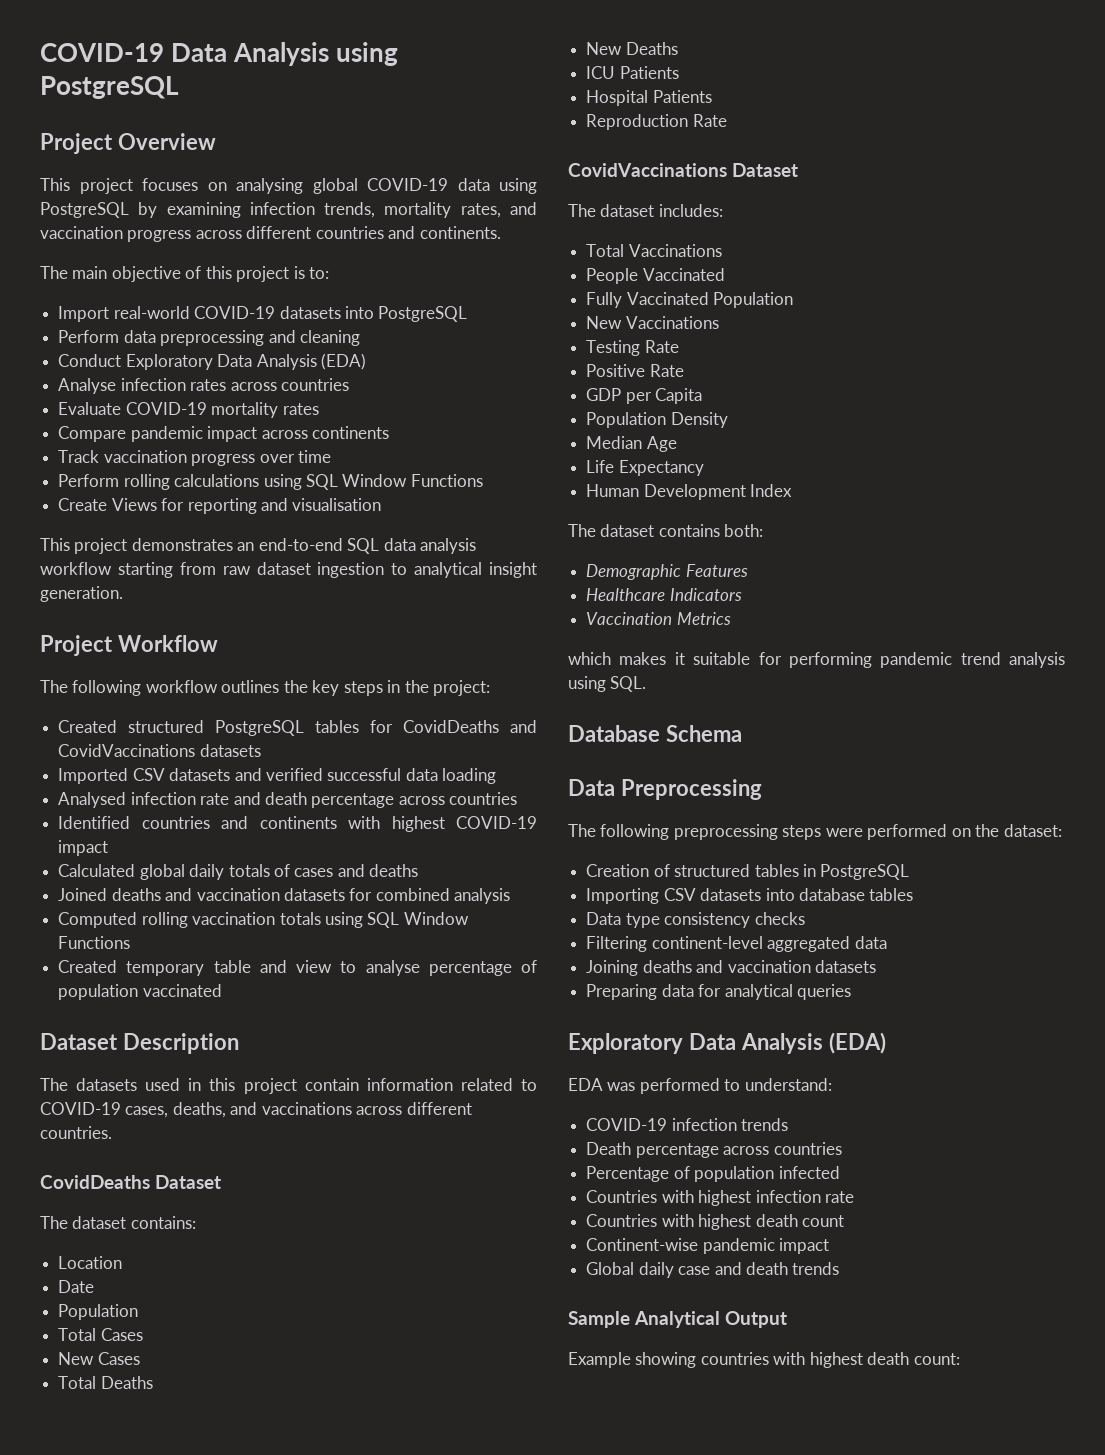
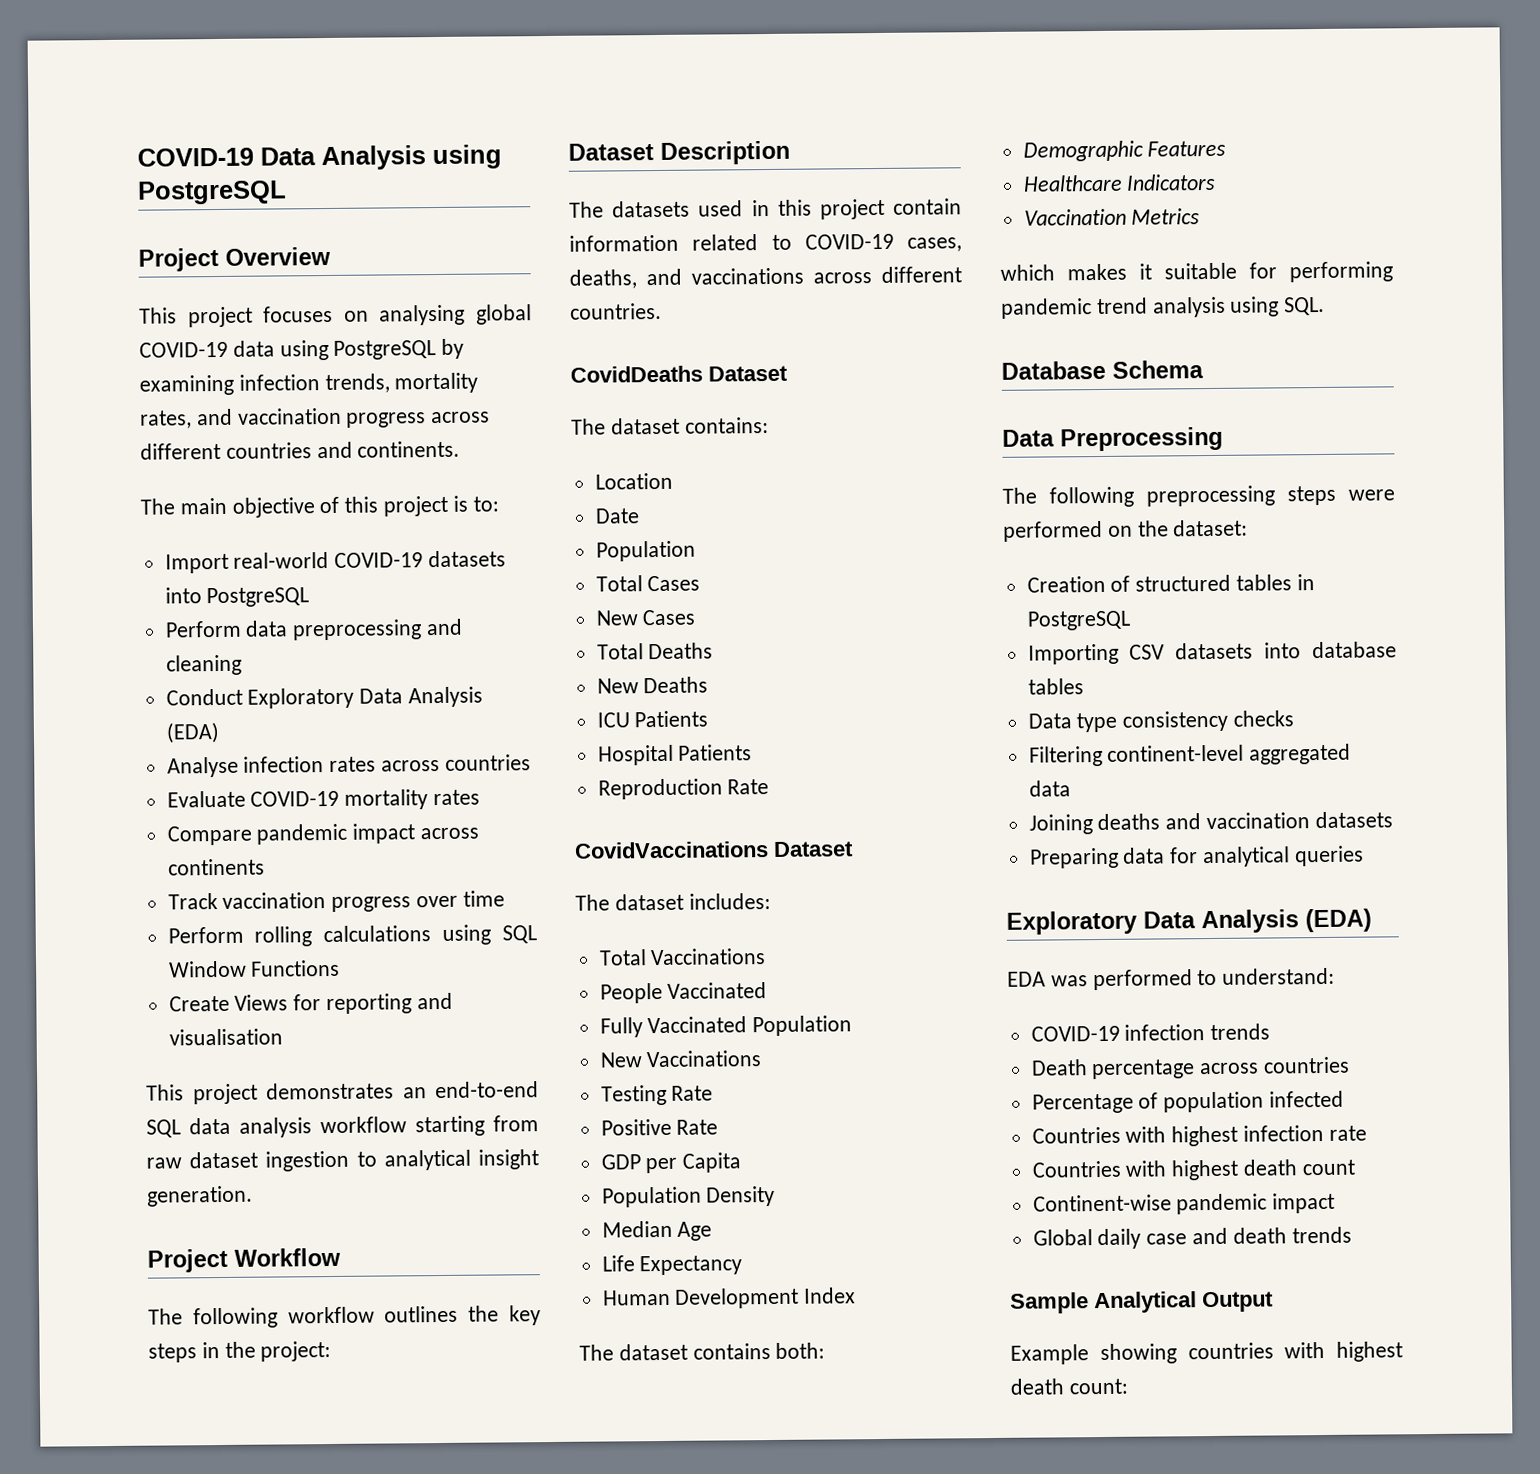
- Created structured PostgreSQL tables for CovidDeaths and CovidVaccinations datasets
- Imported CSV datasets and verified successful data loading
- Analysed infection rate and death percentage across countries
- Identified countries and continents with highest COVID-19 impact
- Calculated global daily totals of cases and deaths
- Joined deaths and vaccination datasets for combined analysis
- Computed rolling vaccination totals using SQL Window Functions
- Created temporary table and view to analyse percentage of population vaccinated

